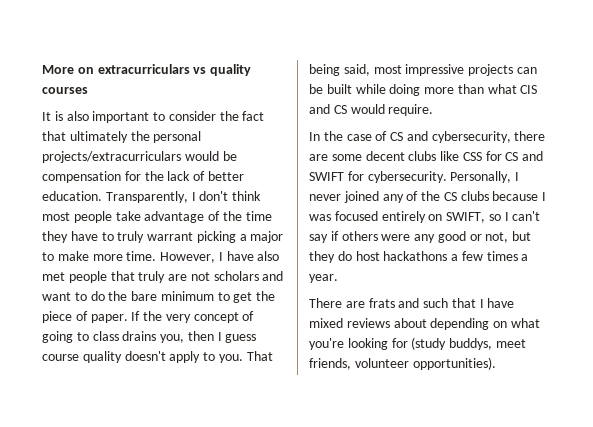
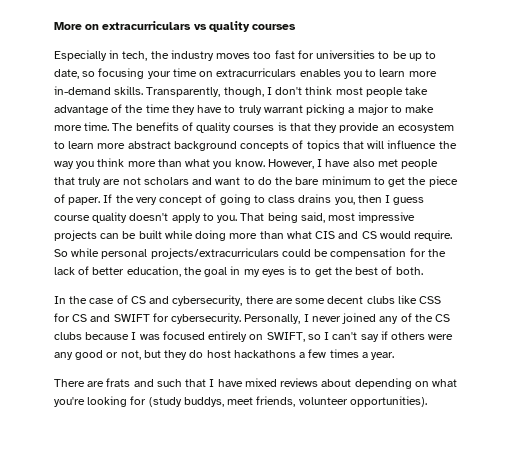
- It is also important to consider the fact that ultimately the personal projects/extracurriculars would be compensation for the lack of better education. Transparently, I don't think most people take advantage of the time they have to truly warrant picking a major to make more time.
+ Especially in tech, the industry moves too fast for universities to be up to date, so focusing your time on extracurriculars enables you to learn more in-demand skills. Transparently, though, I don't think most people take advantage of the time they have to truly warrant picking a major to make more time.
+ The benefits of quality courses is that they provide an ecosystem to learn more abstract background concepts of topics that will influence the way you think more than what you know.
+ So while personal projects/extracurriculars could be compensation for the lack of better education, the goal in my eyes is to get the best of both.

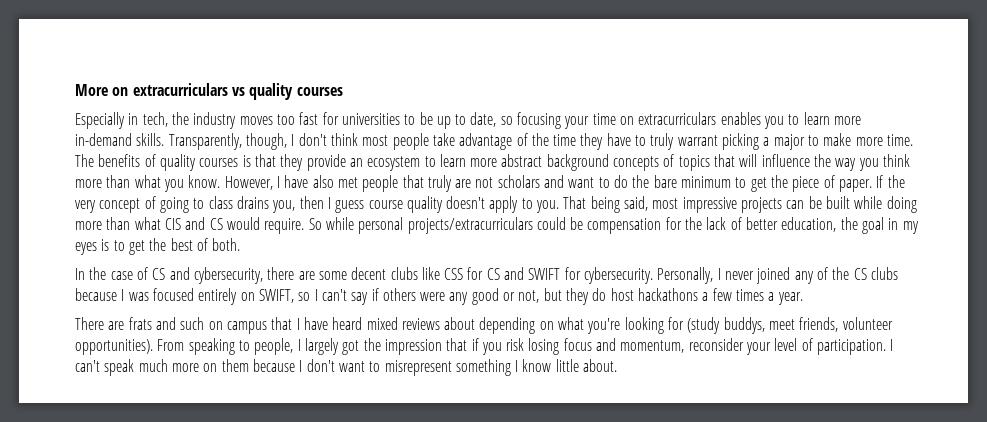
- There are frats and such that I have mixed reviews about depending on what you're looking for (study buddys, meet friends, volunteer opportunities).
+ There are frats and such on campus that I have heard mixed reviews about depending on what you're looking for (study buddys, meet friends, volunteer opportunities).
+ From speaking to people, I largely got the impression that if you risk losing focus and momentum, reconsider your level of participation. I can't speak much more on them because I don't want to misrepresent something I know little about.

